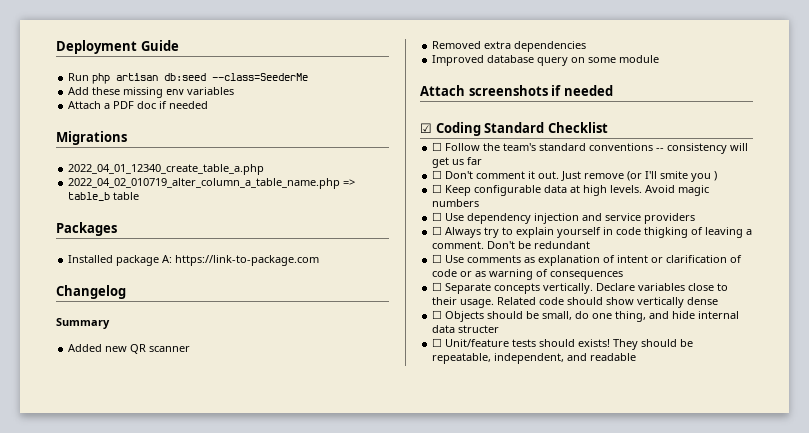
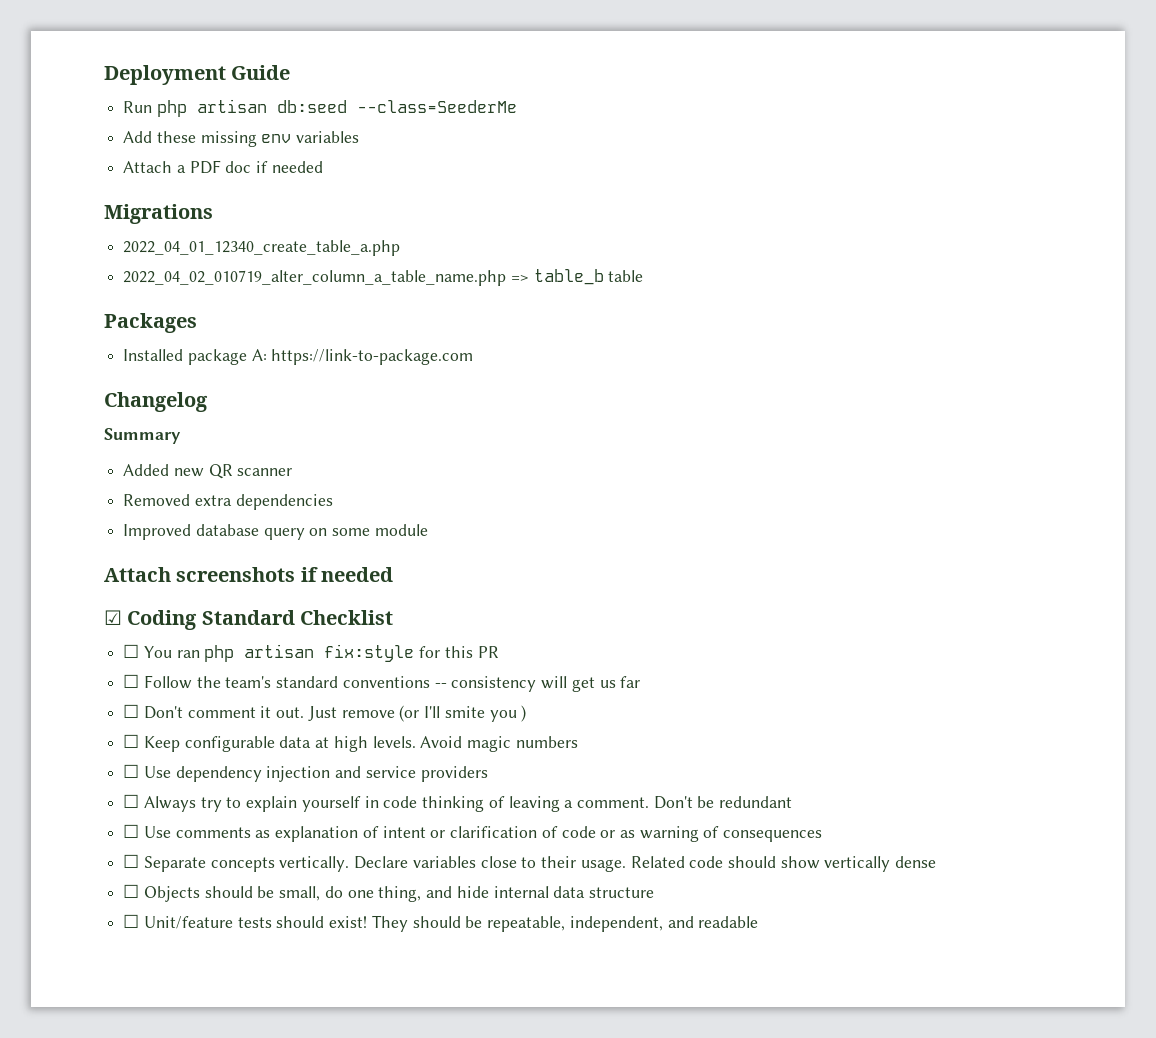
+ ☐ You ran php artisan fix:style for this PR
- ☐ Always try to explain yourself in code thigking of leaving a comment.
+ ☐ Always try to explain yourself in code thinking of leaving a comment.
- ☐ Objects should be small, do one thing, and hide internal data structer
+ ☐ Objects should be small, do one thing, and hide internal data structure
- ☐ Unit/feature tests should exists!
+ ☐ Unit/feature tests should exist!

